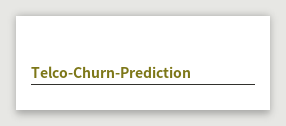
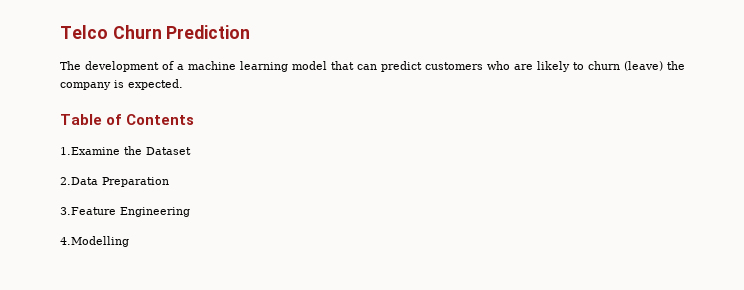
- Telco-Churn-Prediction
+ Telco Churn Prediction
+ The development of a machine learning model that can predict customers who are likely to churn (leave) the company is expected.
+ Table of Contents
+ 1.Examine the Dataset
+ 2.Data Preparation
+ 3.Feature Engineering
+ 4.Modelling

